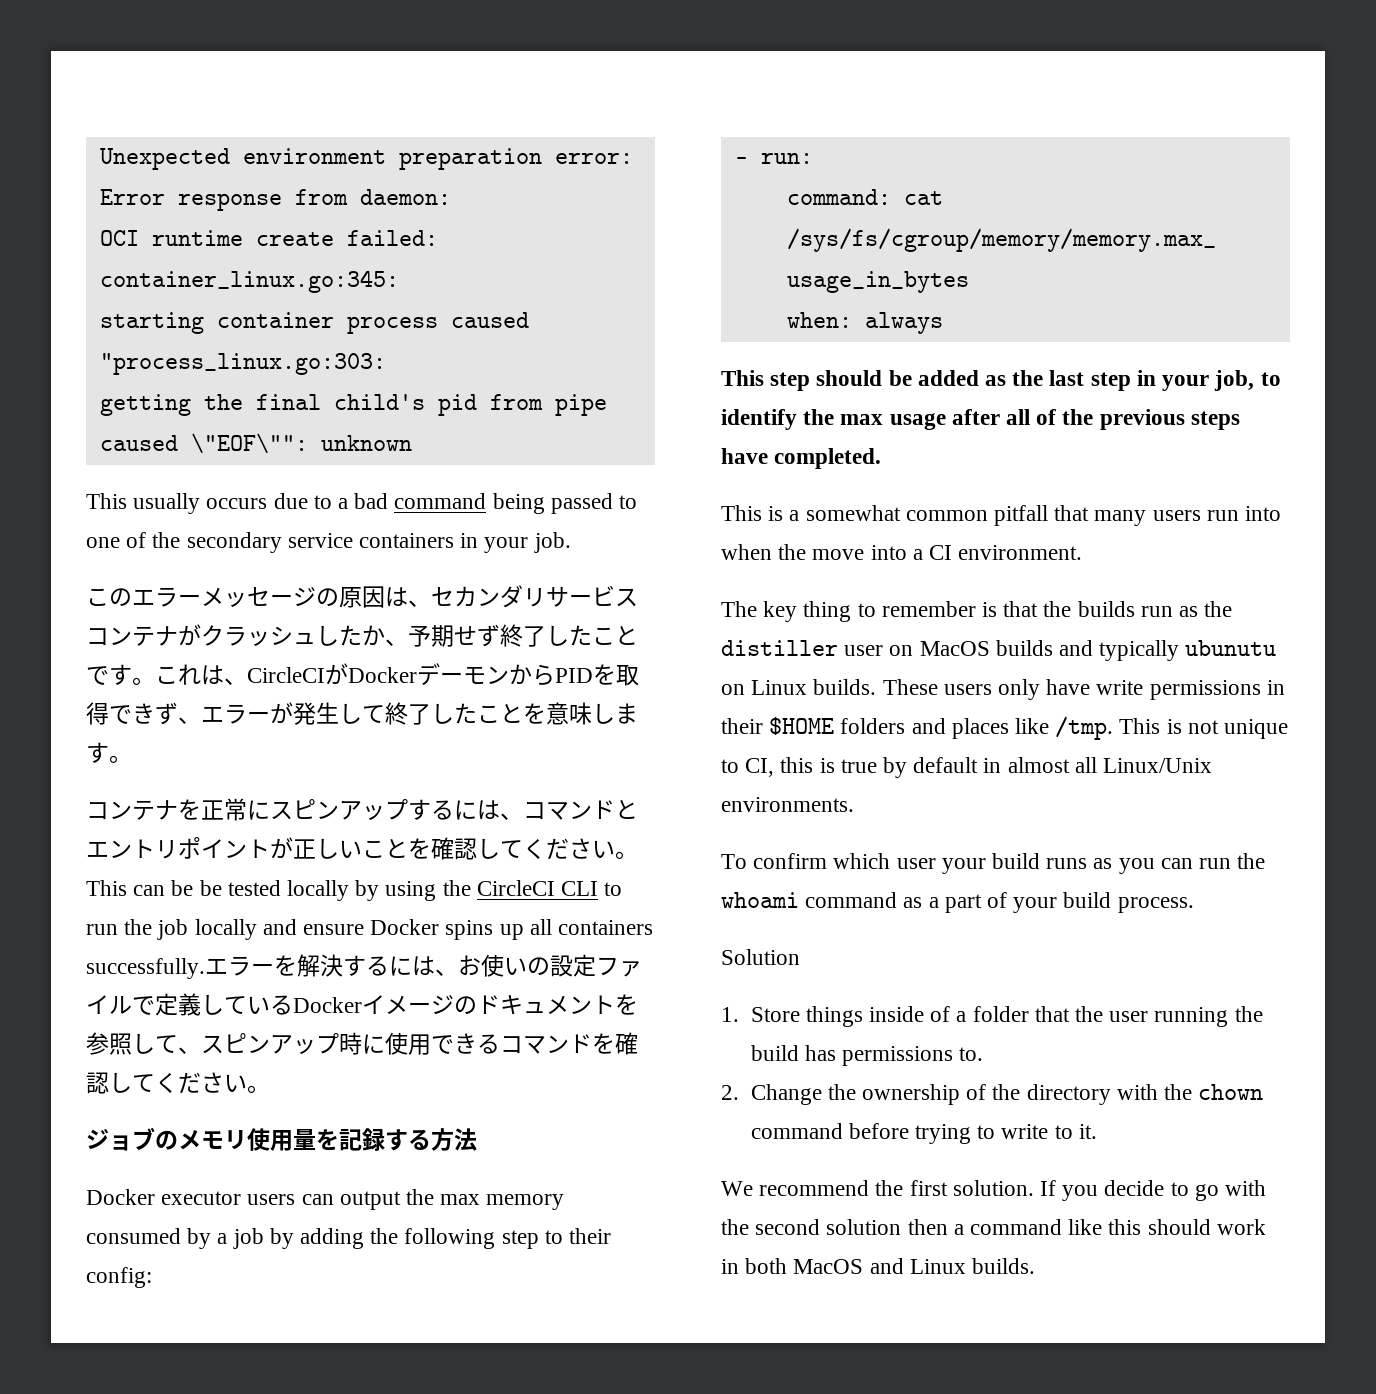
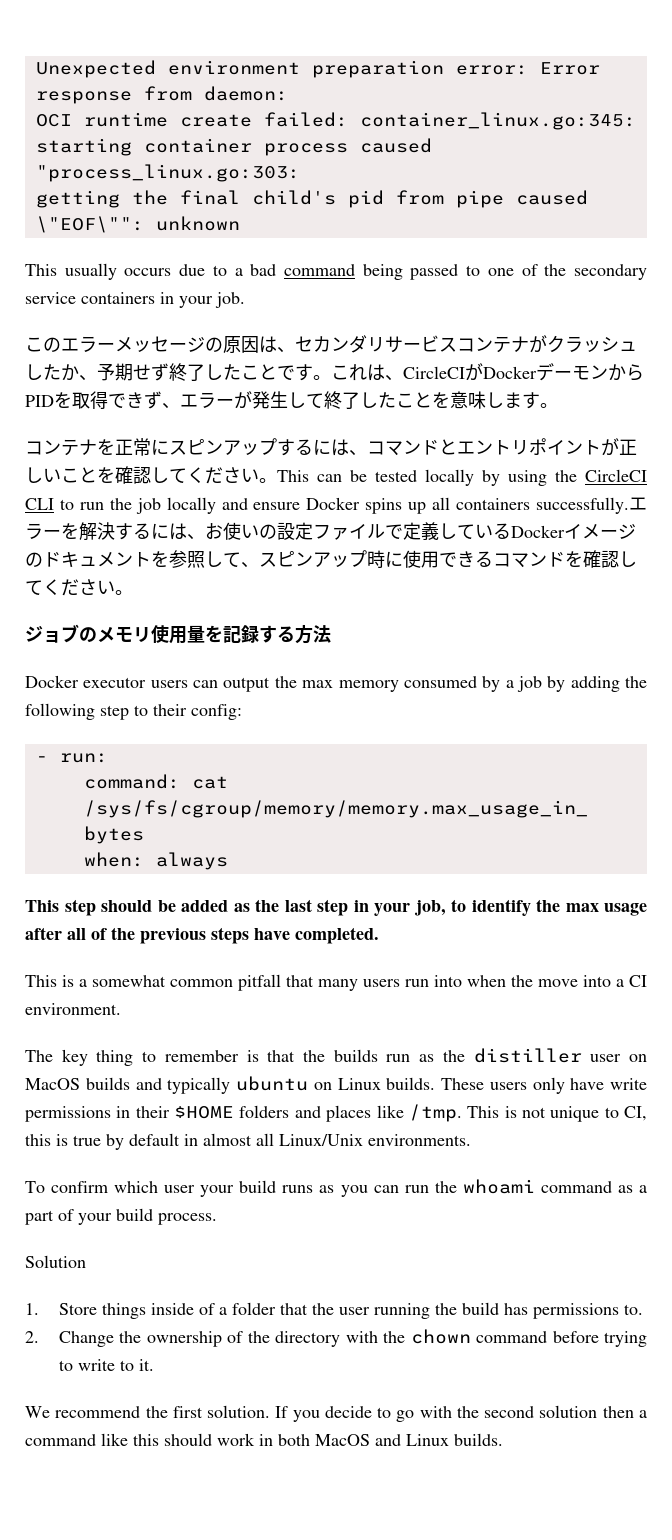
- This can be be tested locally by using the CircleCI CLI to run the job locally and ensure Docker spins up all containers successfully.
+ This can be tested locally by using the CircleCI CLI to run the job locally and ensure Docker spins up all containers successfully.
- The key thing to remember is that the builds run as the distiller user on MacOS builds and typically ubunutu on Linux builds.
+ The key thing to remember is that the builds run as the distiller user on MacOS builds and typically ubuntu on Linux builds.

